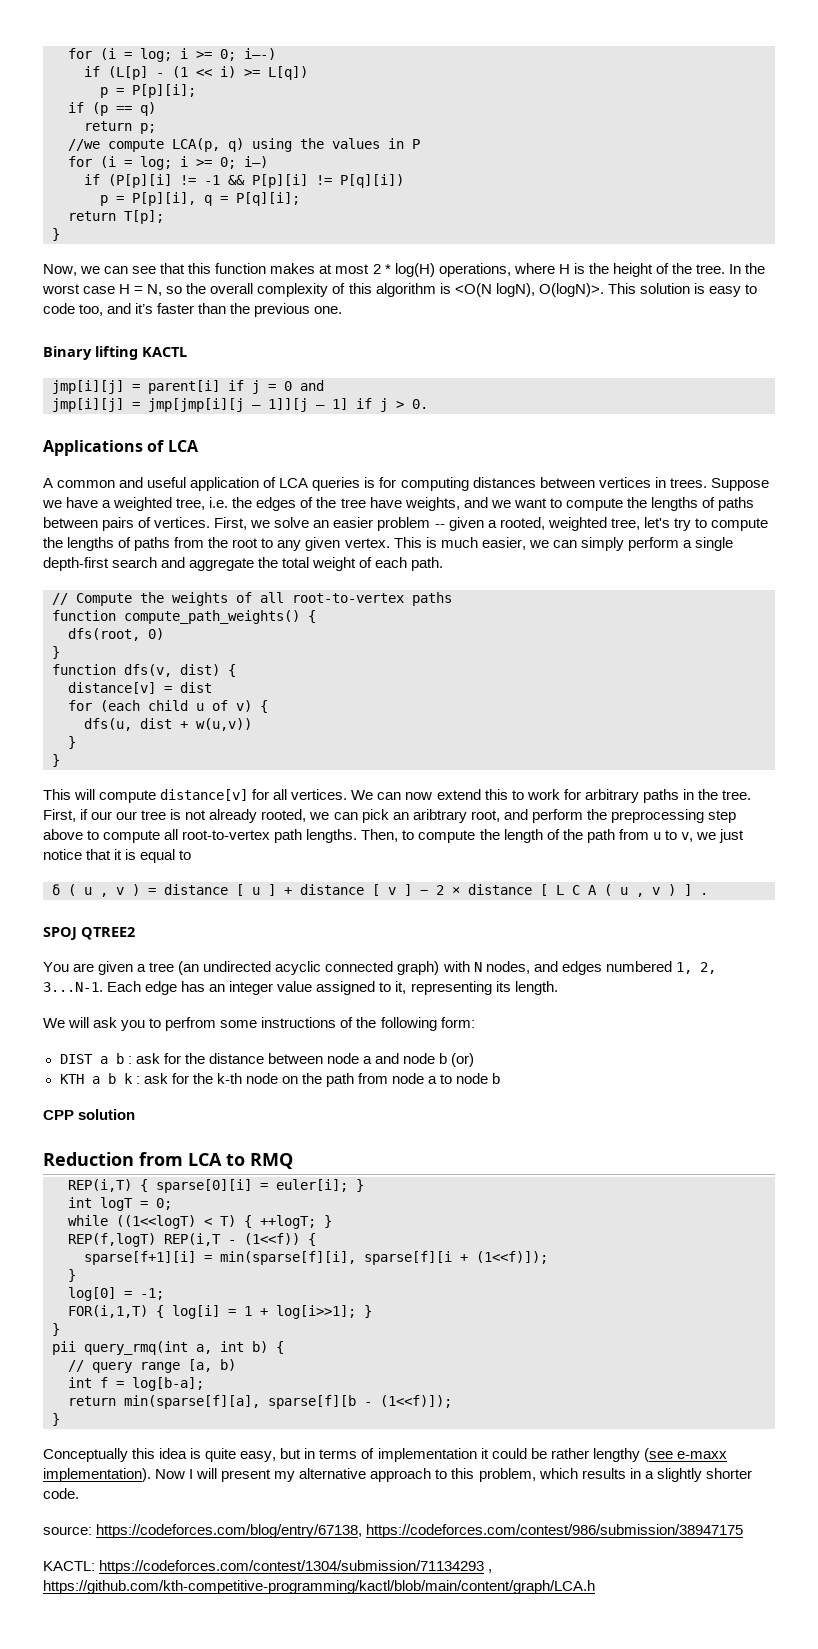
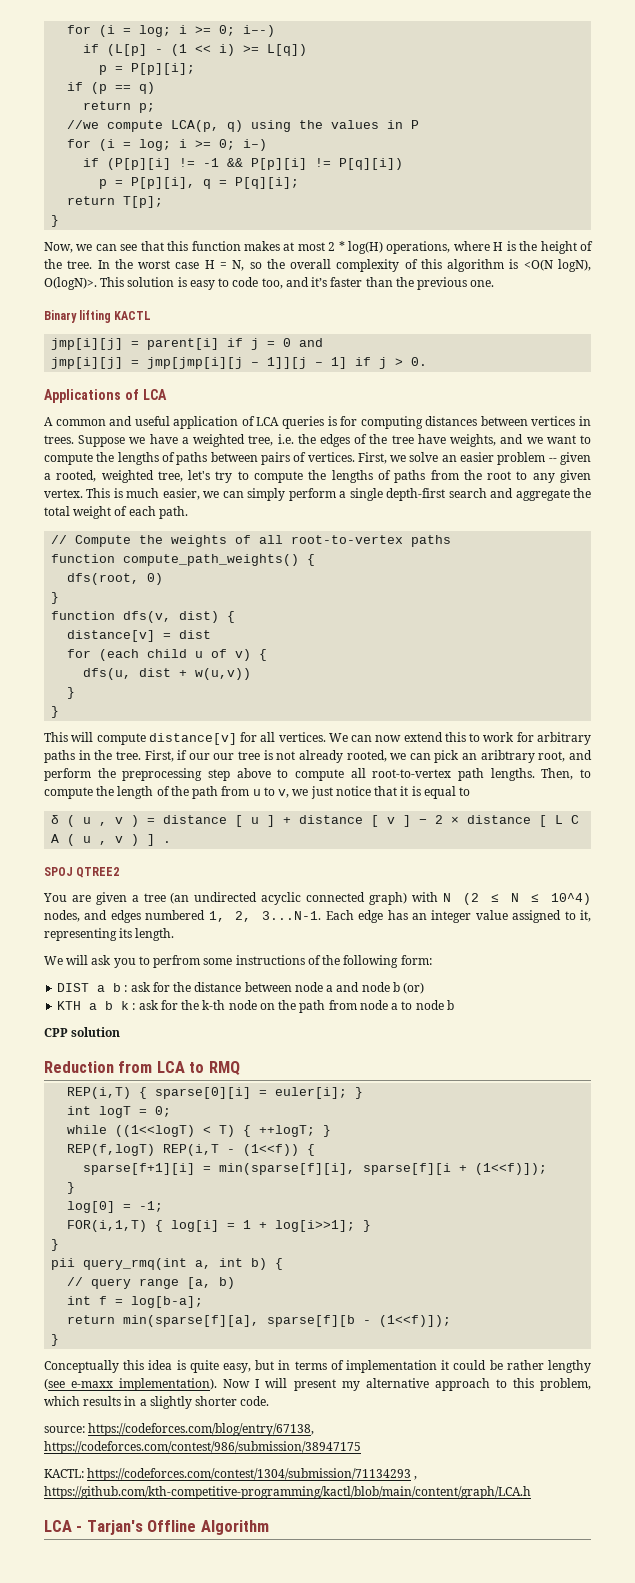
- You are given a tree (an undirected acyclic connected graph) with N nodes, and edges numbered 1, 2, 3...N-1. Each edge has an integer value assigned to it, representing its length.
+ You are given a tree (an undirected acyclic connected graph) with N (2 ≤ N ≤ 10^4) nodes, and edges numbered 1, 2, 3...N-1. Each edge has an integer value assigned to it, representing its length.
+ LCA - Tarjan's Offline Algorithm

